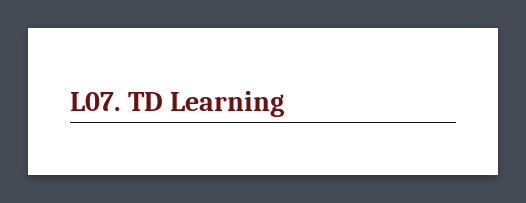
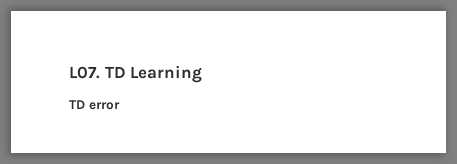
+ TD error

